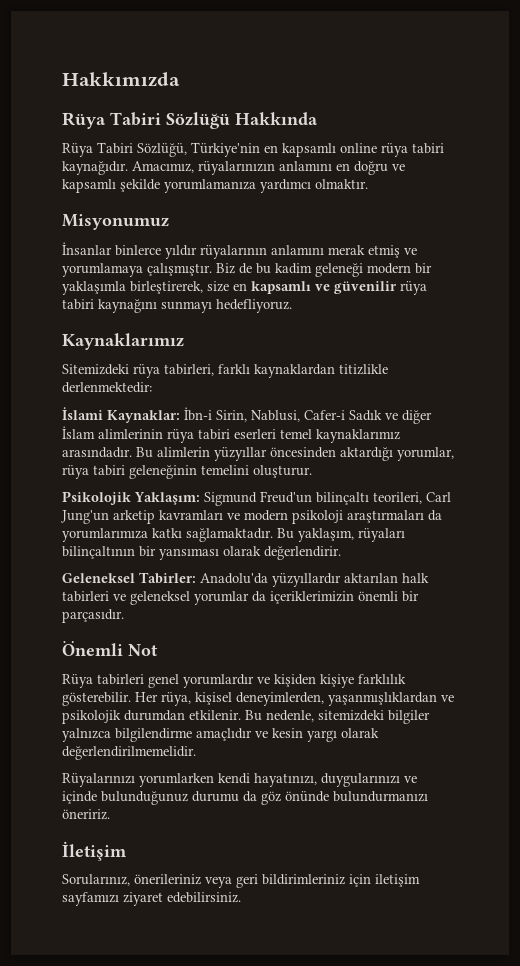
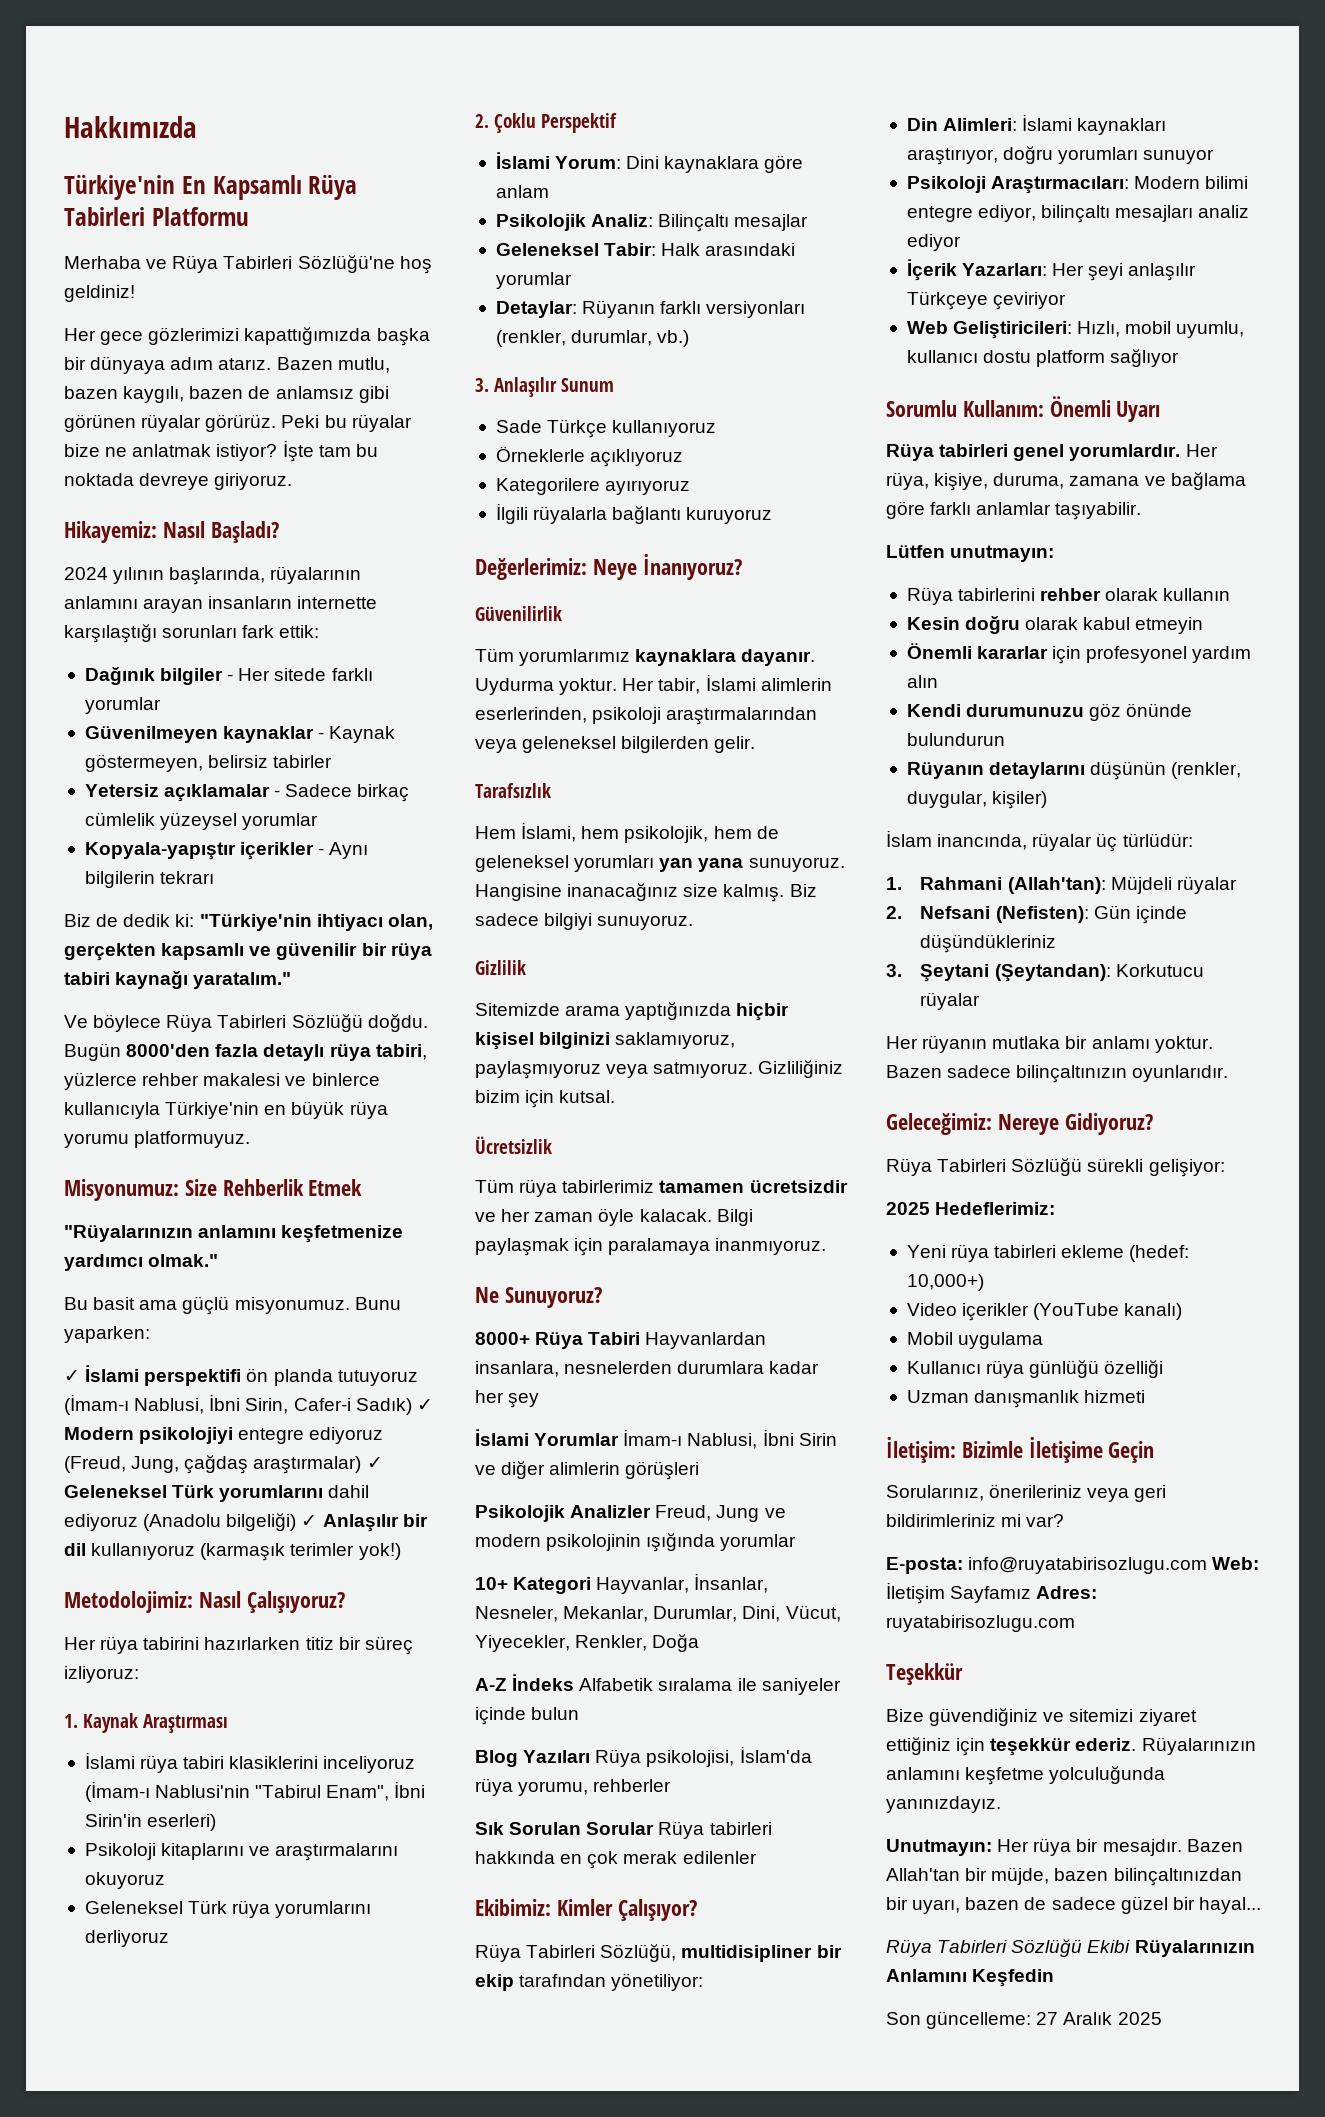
- Rüya Tabiri Sözlüğü Hakkında
- Rüya Tabiri Sözlüğü, Türkiye'nin en kapsamlı online rüya tabiri kaynağıdır. Amacımız, rüyalarınızın anlamını en doğru ve kapsamlı şekilde yorumlamanıza yardımcı olmaktır.
- Misyonumuz
- İnsanlar binlerce yıldır rüyalarının anlamını merak etmiş ve yorumlamaya çalışmıştır. Biz de bu kadim geleneği modern bir yaklaşımla birleştirerek, size en kapsamlı ve güvenilir rüya tabiri kaynağını sunmayı hedefliyoruz.
- Kaynaklarımız
- Sitemizdeki rüya tabirleri, farklı kaynaklardan titizlikle derlenmektedir:
- İslami Kaynaklar: İbn-i Sirin, Nablusi, Cafer-i Sadık ve diğer İslam alimlerinin rüya tabiri eserleri temel kaynaklarımız arasındadır. Bu alimlerin yüzyıllar öncesinden aktardığı yorumlar, rüya tabiri geleneğinin temelini oluşturur.
- Psikolojik Yaklaşım: Sigmund Freud'un bilinçaltı teorileri, Carl Jung'un arketip kavramları ve modern psikoloji araştırmaları da yorumlarımıza katkı sağlamaktadır. Bu yaklaşım, rüyaları bilinçaltının bir yansıması olarak değerlendirir.
- Geleneksel Tabirler: Anadolu'da yüzyıllardır aktarılan halk tabirleri ve geleneksel yorumlar da içeriklerimizin önemli bir parçasıdır.
- Önemli Not
- Rüya tabirleri genel yorumlardır ve kişiden kişiye farklılık gösterebilir. Her rüya, kişisel deneyimlerden, yaşanmışlıklardan ve psikolojik durumdan etkilenir. Bu nedenle, sitemizdeki bilgiler yalnızca bilgilendirme amaçlıdır ve kesin yargı olarak değerlendirilmemelidir.
- Rüyalarınızı yorumlarken kendi hayatınızı, duygularınızı ve içinde bulunduğunuz durumu da göz önünde bulundurmanızı öneririz.
- İletişim
+ Türkiye'nin En Kapsamlı Rüya Tabirleri Platformu
+ Merhaba ve Rüya Tabirleri Sözlüğü'ne hoş geldiniz!
+ Her gece gözlerimizi kapattığımızda başka bir dünyaya adım atarız. Bazen mutlu, bazen kaygılı, bazen de anlamsız gibi görünen rüyalar görürüz. Peki bu rüyalar bize ne anlatmak istiyor? İşte tam bu noktada devreye giriyoruz.
+ Hikayemiz: Nasıl Başladı?
+ 2024 yılının başlarında, rüyalarının anlamını arayan insanların internette karşılaştığı sorunları fark ettik:
+ Dağınık bilgiler - Her sitede farklı yorumlar
+ Güvenilmeyen kaynaklar - Kaynak göstermeyen, belirsiz tabirler
+ Yetersiz açıklamalar - Sadece birkaç cümlelik yüzeysel yorumlar
+ Kopyala-yapıştır içerikler - Aynı bilgilerin tekrarı
+ Biz de dedik ki: "Türkiye'nin ihtiyacı olan, gerçekten kapsamlı ve güvenilir bir rüya tabiri kaynağı yaratalım."
+ Ve böylece Rüya Tabirleri Sözlüğü doğdu. Bugün 8000'den fazla detaylı rüya tabiri, yüzlerce rehber makalesi ve binlerce kullanıcıyla Türkiye'nin en büyük rüya yorumu platformuyuz.
+ Misyonumuz: Size Rehberlik Etmek
+ "Rüyalarınızın anlamını keşfetmenize yardımcı olmak."
+ Bu basit ama güçlü misyonumuz. Bunu yaparken:
+ ✓ İslami perspektifi ön planda tutuyoruz (İmam-ı Nablusi, İbni Sirin, Cafer-i Sadık) ✓ Modern psikolojiyi entegre ediyoruz (Freud, Jung, çağdaş araştırmalar) ✓ Geleneksel Türk yorumlarını dahil ediyoruz (Anadolu bilgeliği) ✓ Anlaşılır bir dil kullanıyoruz (karmaşık terimler yok!)
+ Metodolojimiz: Nasıl Çalışıyoruz?
+ Her rüya tabirini hazırlarken titiz bir süreç izliyoruz:
+ 1. Kaynak Araştırması
+ İslami rüya tabiri klasiklerini inceliyoruz (İmam-ı Nablusi'nin "Tabirul Enam", İbni Sirin'in eserleri)
+ Psikoloji kitaplarını ve araştırmalarını okuyoruz
+ Geleneksel Türk rüya yorumlarını derliyoruz
+ 2. Çoklu Perspektif
+ İslami Yorum: Dini kaynaklara göre anlam
+ Psikolojik Analiz: Bilinçaltı mesajlar
+ Geleneksel Tabir: Halk arasındaki yorumlar
+ Detaylar: Rüyanın farklı versiyonları (renkler, durumlar, vb.)
+ 3. Anlaşılır Sunum
+ Sade Türkçe kullanıyoruz
+ Örneklerle açıklıyoruz
+ Kategorilere ayırıyoruz
+ İlgili rüyalarla bağlantı kuruyoruz
+ Değerlerimiz: Neye İnanıyoruz?
+ Güvenilirlik
+ Tüm yorumlarımız kaynaklara dayanır. Uydurma yoktur. Her tabir, İslami alimlerin eserlerinden, psikoloji araştırmalarından veya geleneksel bilgilerden gelir.
+ Tarafsızlık
+ Hem İslami, hem psikolojik, hem de geleneksel yorumları yan yana sunuyoruz. Hangisine inanacağınız size kalmış. Biz sadece bilgiyi sunuyoruz.
+ Gizlilik
+ Sitemizde arama yaptığınızda hiçbir kişisel bilginizi saklamıyoruz, paylaşmıyoruz veya satmıyoruz. Gizliliğiniz bizim için kutsal.
+ Ücretsizlik
+ Tüm rüya tabirlerimiz tamamen ücretsizdir ve her zaman öyle kalacak. Bilgi paylaşmak için paralamaya inanmıyoruz.
+ Ne Sunuyoruz?
+ 8000+ Rüya Tabiri Hayvanlardan insanlara, nesnelerden durumlara kadar her şey
+ İslami Yorumlar İmam-ı Nablusi, İbni Sirin ve diğer alimlerin görüşleri
+ Psikolojik Analizler Freud, Jung ve modern psikolojinin ışığında yorumlar
+ 10+ Kategori Hayvanlar, İnsanlar, Nesneler, Mekanlar, Durumlar, Dini, Vücut, Yiyecekler, Renkler, Doğa
+ A-Z İndeks Alfabetik sıralama ile saniyeler içinde bulun
+ Blog Yazıları Rüya psikolojisi, İslam'da rüya yorumu, rehberler
+ Sık Sorulan Sorular Rüya tabirleri hakkında en çok merak edilenler
+ Ekibimiz: Kimler Çalışıyor?
+ Rüya Tabirleri Sözlüğü, multidisipliner bir ekip tarafından yönetiliyor:
+ Din Alimleri: İslami kaynakları araştırıyor, doğru yorumları sunuyor
+ Psikoloji Araştırmacıları: Modern bilimi entegre ediyor, bilinçaltı mesajları analiz ediyor
+ İçerik Yazarları: Her şeyi anlaşılır Türkçeye çeviriyor
+ Web Geliştiricileri: Hızlı, mobil uyumlu, kullanıcı dostu platform sağlıyor
+ Sorumlu Kullanım: Önemli Uyarı
+ Rüya tabirleri genel yorumlardır. Her rüya, kişiye, duruma, zamana ve bağlama göre farklı anlamlar taşıyabilir.
+ Lütfen unutmayın:
+ Rüya tabirlerini rehber olarak kullanın
+ Kesin doğru olarak kabul etmeyin
+ Önemli kararlar için profesyonel yardım alın
+ Kendi durumunuzu göz önünde bulundurun
+ Rüyanın detaylarını düşünün (renkler, duygular, kişiler)
+ İslam inancında, rüyalar üç türlüdür:
+ 1. Rahmani (Allah'tan): Müjdeli rüyalar
+ 2. Nefsani (Nefisten): Gün içinde düşündükleriniz
+ 3. Şeytani (Şeytandan): Korkutucu rüyalar
+ Her rüyanın mutlaka bir anlamı yoktur. Bazen sadece bilinçaltınızın oyunlarıdır.
+ Geleceğimiz: Nereye Gidiyoruz?
+ Rüya Tabirleri Sözlüğü sürekli gelişiyor:
+ 2025 Hedeflerimiz:
+ Yeni rüya tabirleri ekleme (hedef: 10,000+)
+ Video içerikler (YouTube kanalı)
+ Mobil uygulama
+ Kullanıcı rüya günlüğü özelliği
+ Uzman danışmanlık hizmeti
+ İletişim: Bizimle İletişime Geçin
- Sorularınız, önerileriniz veya geri bildirimleriniz için iletişim sayfamızı ziyaret edebilirsiniz.
+ Sorularınız, önerileriniz veya geri bildirimleriniz mi var?
+ E-posta: info@ruyatabirisozlugu.com Web: İletişim Sayfamız Adres: ruyatabirisozlugu.com
+ Teşekkür
+ Bize güvendiğiniz ve sitemizi ziyaret ettiğiniz için teşekkür ederiz. Rüyalarınızın anlamını keşfetme yolculuğunda yanınızdayız.
+ Unutmayın: Her rüya bir mesajdır. Bazen Allah'tan bir müjde, bazen bilinçaltınızdan bir uyarı, bazen de sadece güzel bir hayal...
+ Rüya Tabirleri Sözlüğü Ekibi Rüyalarınızın Anlamını Keşfedin
+ Son güncelleme: 27 Aralık 2025

